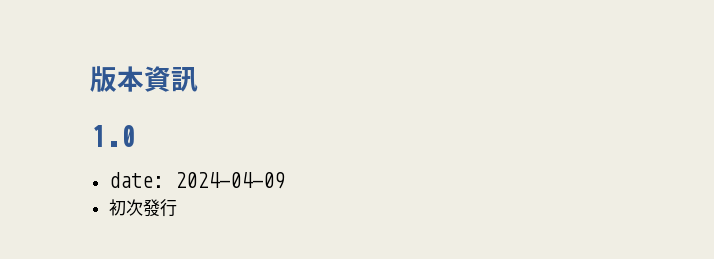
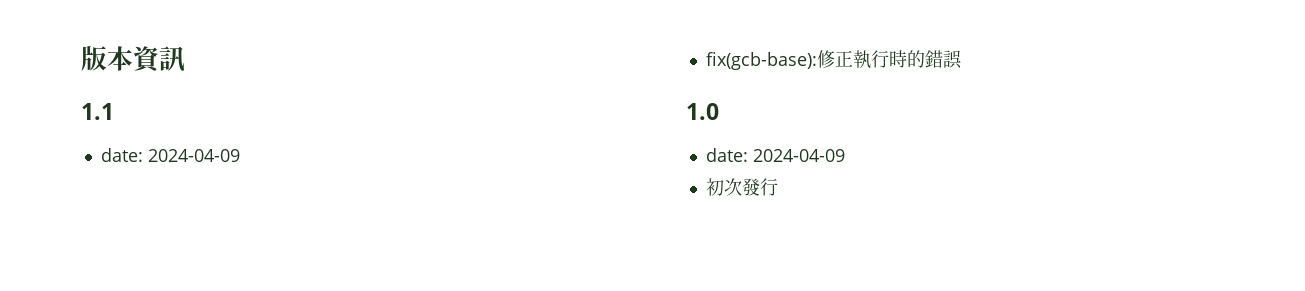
+ 1.1
+ date: 2024-04-09
+ fix(gcb-base):修正執行時的錯誤

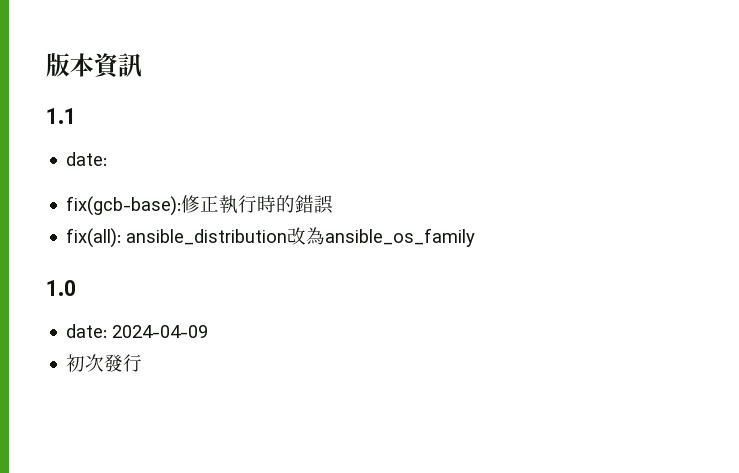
  1.1
- date: 2024-04-09
+ date:
+ fix(all): ansible_distribution改為ansible_os_family

